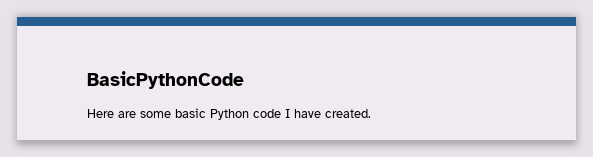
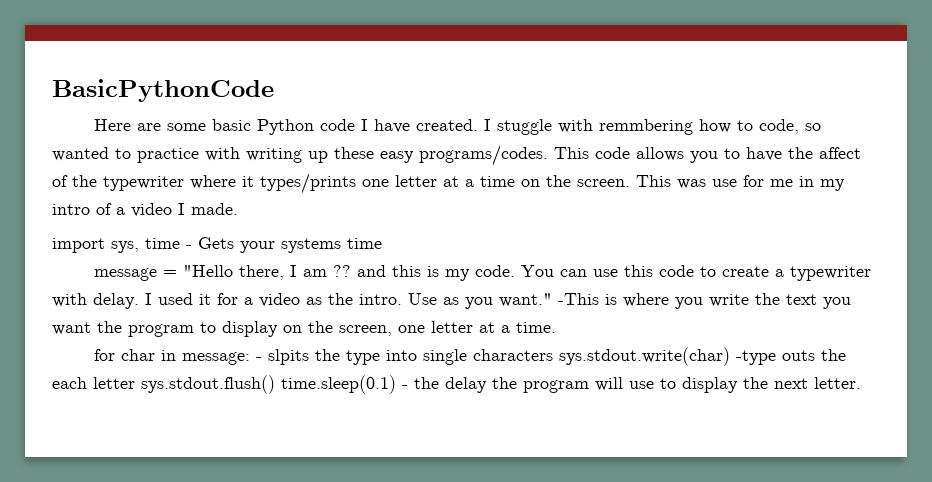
+ I stuggle with remmbering how to code, so wanted to practice with writing up these easy programs/codes. This code allows you to have the affect of the typewriter where it types/prints one letter at a time on the screen. This was use for me in my intro of a video I made.
+ import sys, time - Gets your systems time
+ message = "Hello there, I am ?? and this is my code. You can use this code to create a typewriter with delay. I used it for a video as the intro. Use as you want." -This is where you write the text you want the program to display on the screen, one letter at a time.
+ for char in message: - slpits the type into single characters sys.stdout.write(char) -type outs the each letter sys.stdout.flush() time.sleep(0.1) - the delay the program will use to display the next letter.

